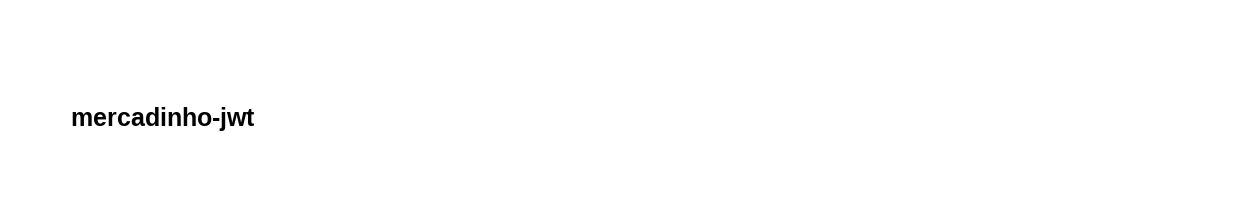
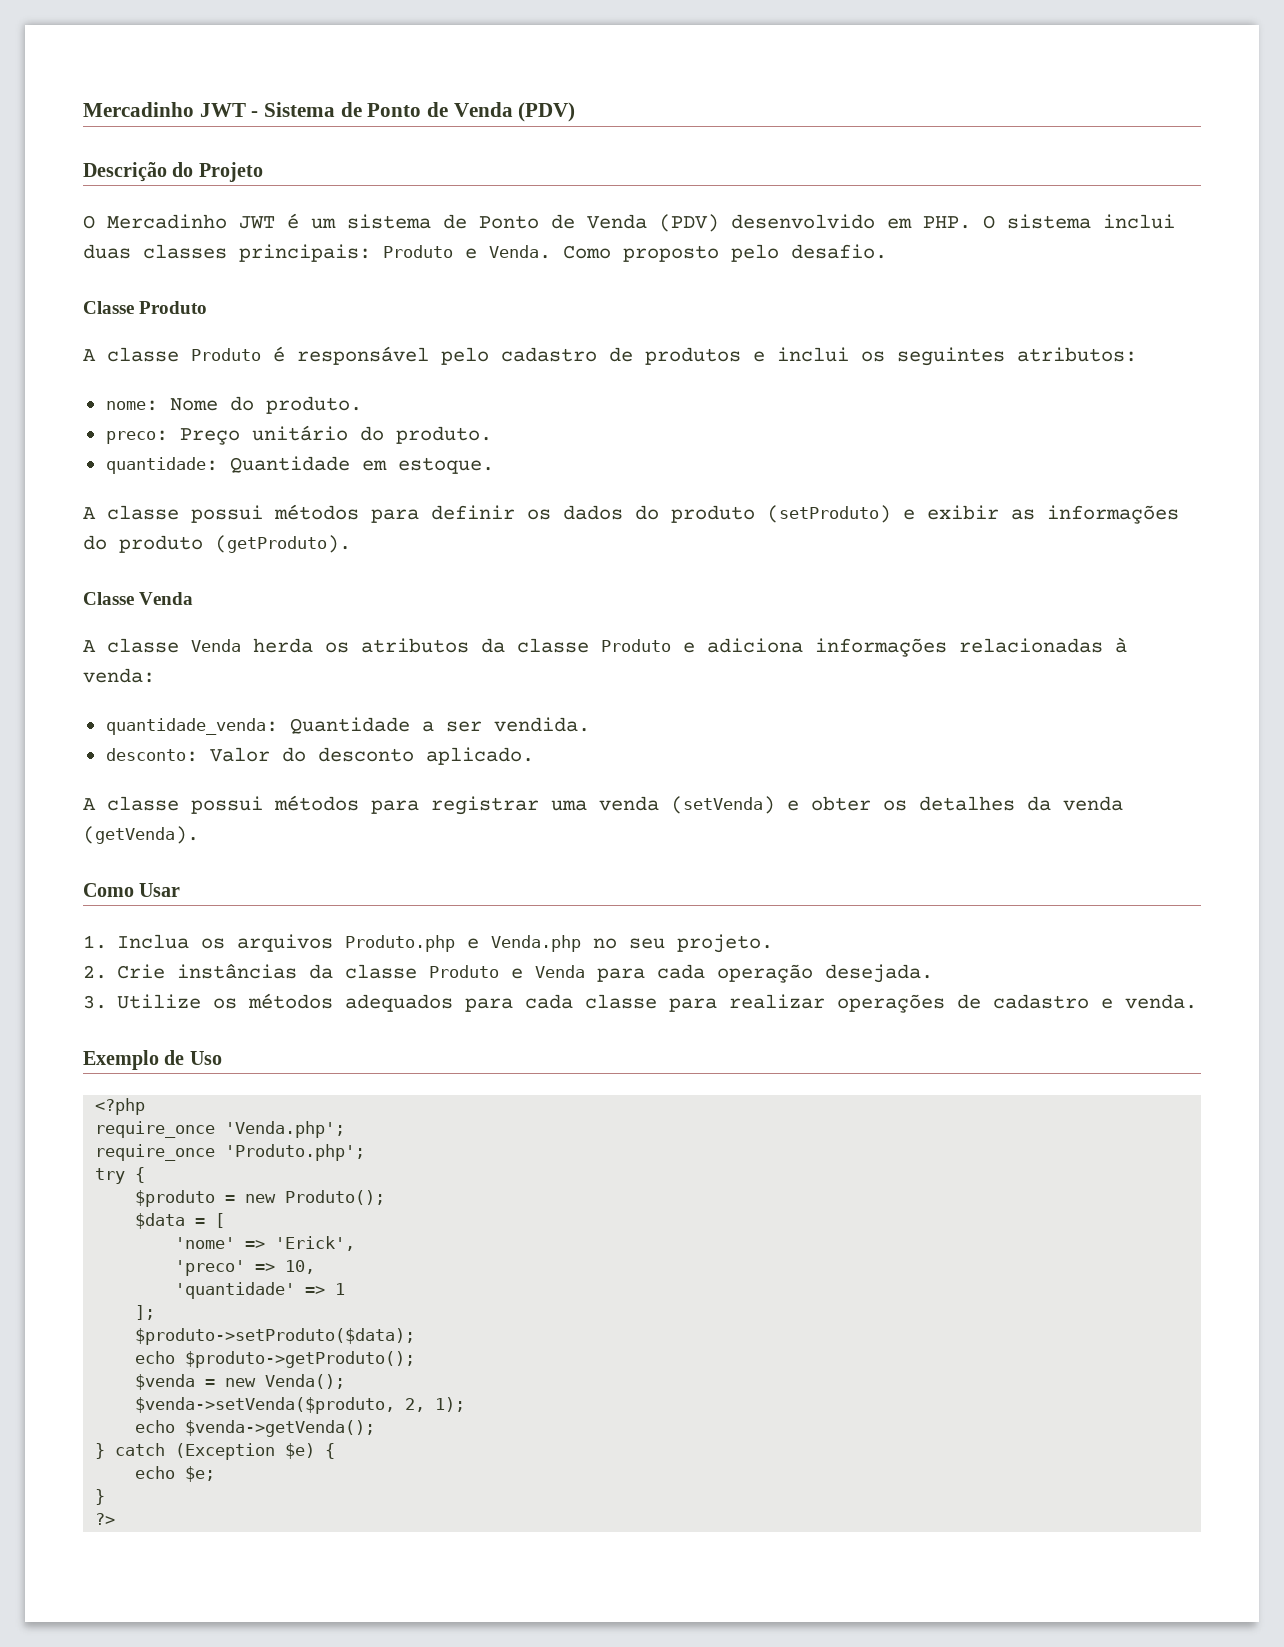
- mercadinho-jwt
+ Mercadinho JWT - Sistema de Ponto de Venda (PDV)
+ Descrição do Projeto
+ O Mercadinho JWT é um sistema de Ponto de Venda (PDV) desenvolvido em PHP. O sistema inclui duas classes principais: Produto e Venda. Como proposto pelo desafio.
+ Classe Produto
+ A classe Produto é responsável pelo cadastro de produtos e inclui os seguintes atributos:
+ nome: Nome do produto.
+ preco: Preço unitário do produto.
+ quantidade: Quantidade em estoque.
+ A classe possui métodos para definir os dados do produto (setProduto) e exibir as informações do produto (getProduto).
+ Classe Venda
+ A classe Venda herda os atributos da classe Produto e adiciona informações relacionadas à venda:
+ quantidade_venda: Quantidade a ser vendida.
+ desconto: Valor do desconto aplicado.
+ A classe possui métodos para registrar uma venda (setVenda) e obter os detalhes da venda (getVenda).
+ Como Usar
+ 1. Inclua os arquivos Produto.php e Venda.php no seu projeto.
+ 2. Crie instâncias da classe Produto e Venda para cada operação desejada.
+ 3. Utilize os métodos adequados para cada classe para realizar operações de cadastro e venda.
+ Exemplo de Uso
+ <?php
+ require_once 'Venda.php';
+ require_once 'Produto.php';
+ try {
+ $produto = new Produto();
+ $data = [
+ 'nome' => 'Erick',
+ 'preco' => 10,
+ 'quantidade' => 1
+ ];
+ $produto->setProduto($data);
+ echo $produto->getProduto();
+ $venda = new Venda();
+ $venda->setVenda($produto, 2, 1);
+ echo $venda->getVenda();
+ } catch (Exception $e) {
+ echo $e;
+ }
+ ?>

